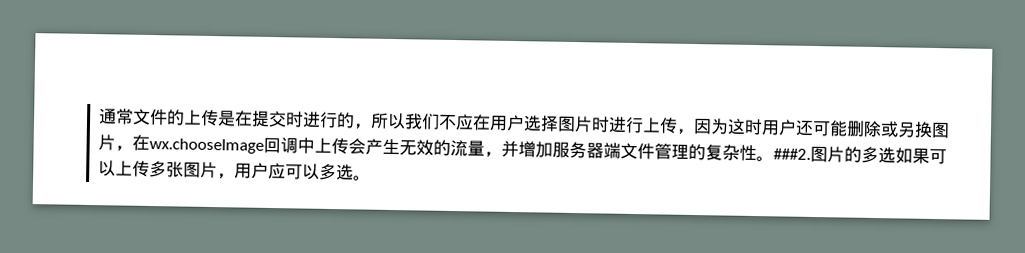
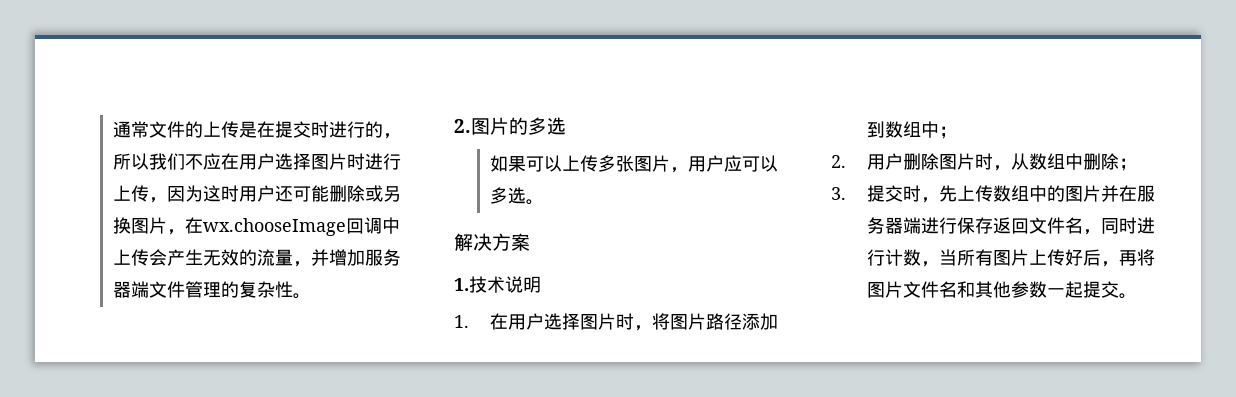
- 通常文件的上传是在提交时进行的，所以我们不应在用户选择图片时进行上传，因为这时用户还可能删除或另换图片，在wx.chooseImage回调中上传会产生无效的流量，并增加服务器端文件管理的复杂性。###2.图片的多选如果可以上传多张图片，用户应可以多选。
+ 通常文件的上传是在提交时进行的，所以我们不应在用户选择图片时进行上传，因为这时用户还可能删除或另换图片，在wx.chooseImage回调中上传会产生无效的流量，并增加服务器端文件管理的复杂性。
+ 2.图片的多选
+ 如果可以上传多张图片，用户应可以多选。
+ 解决方案
+ 1.技术说明
+ 1.在用户选择图片时，将图片路径添加到数组中；
+ 2.用户删除图片时，从数组中删除；
+ 3.提交时，先上传数组中的图片并在服务器端进行保存返回文件名，同时进行计数，当所有图片上传好后，再将图片文件名和其他参数一起提交。

